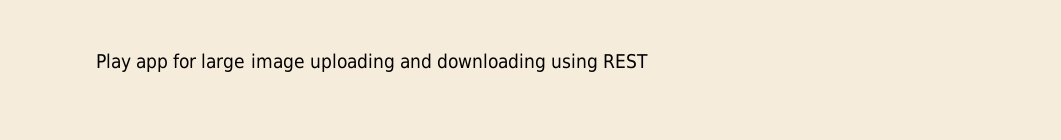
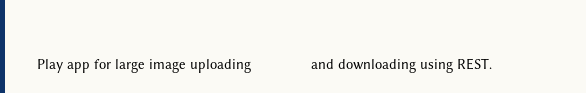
- Play app for large image uploading and downloading using REST
+ Play app for large image uploading and downloading using REST.

